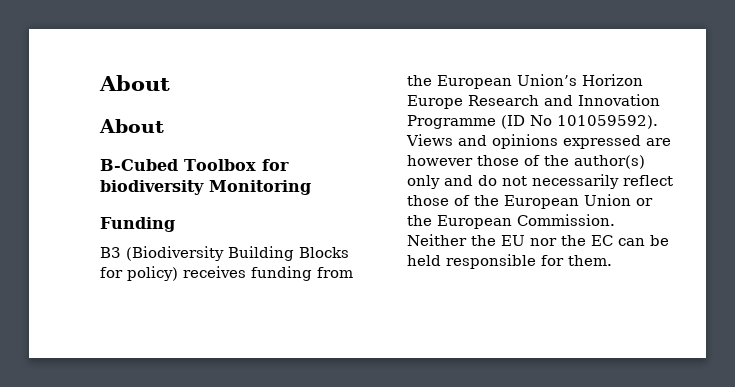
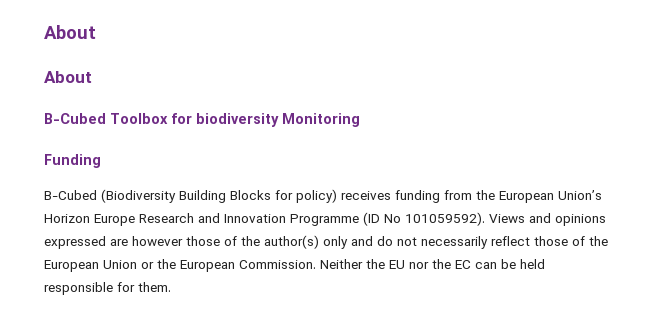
- B3 (Biodiversity Building Blocks for policy) receives funding from the European Union’s Horizon Europe Research and Innovation Programme (ID No 101059592).
+ B-Cubed (Biodiversity Building Blocks for policy) receives funding from the European Union’s Horizon Europe Research and Innovation Programme (ID No 101059592).

